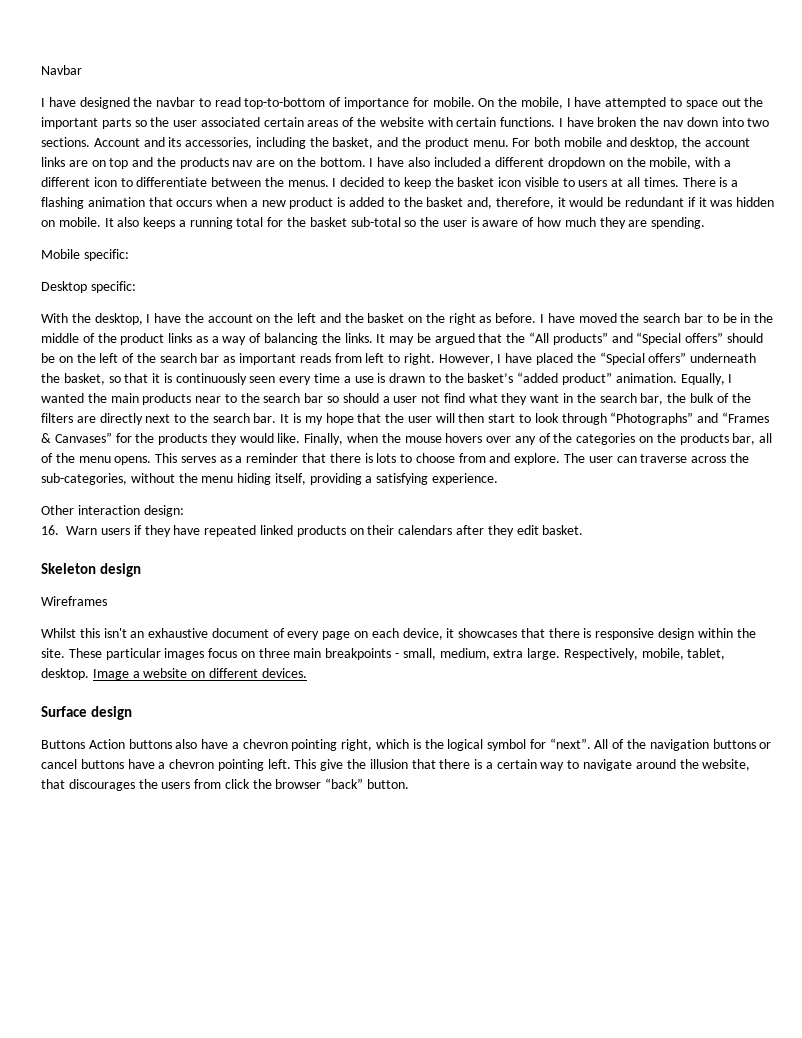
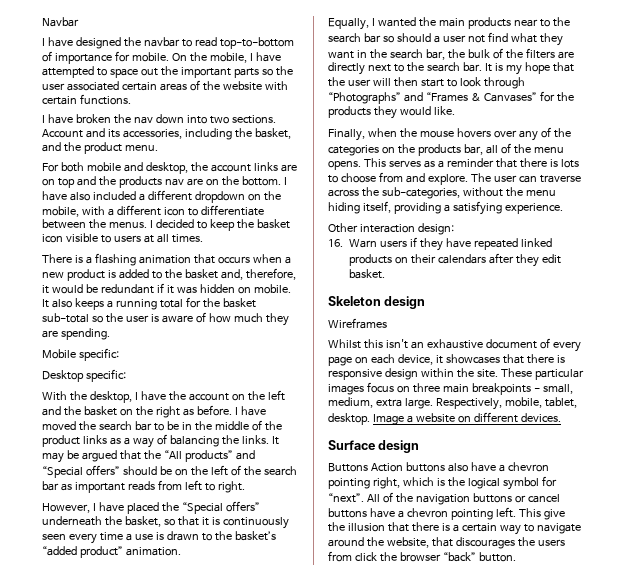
- On the mobile, I have attempted to space out the important parts so the user associated certain areas of the website with certain functions. I have broken the nav down into two sections.
+ On the mobile, I have attempted to space out the important parts so the user associated certain areas of the website with certain functions.
+ I have broken the nav down into two sections.
- Account and its accessories, including the basket, and the product menu. For both mobile and desktop, the account links are on top and the products nav are on the bottom.
+ Account and its accessories, including the basket, and the product menu.
+ For both mobile and desktop, the account links are on top and the products nav are on the bottom.
- I decided to keep the basket icon visible to users at all times. There is a flashing animation that occurs when a new product is added to the basket and, therefore, it would be redundant if it was hidden on mobile.
+ I decided to keep the basket icon visible to users at all times.
+ There is a flashing animation that occurs when a new product is added to the basket and, therefore, it would be redundant if it was hidden on mobile.
- It may be argued that the “All products” and “Special offers” should be on the left of the search bar as important reads from left to right. However, I have placed the “Special offers” underneath the basket, so that it is continuously seen every time a use is drawn to the basket’s “added product” animation. Equally, I wanted the main products near to the search bar so should a user not find what they want in the search bar, the bulk of the filters are directly next to the search bar.
+ It may be argued that the “All products” and “Special offers” should be on the left of the search bar as important reads from left to right.
+ However, I have placed the “Special offers” underneath the basket, so that it is continuously seen every time a use is drawn to the basket’s “added product” animation.
+ Equally, I wanted the main products near to the search bar so should a user not find what they want in the search bar, the bulk of the filters are directly next to the search bar.
- It is my hope that the user will then start to look through “Photographs” and “Frames & Canvases” for the products they would like. Finally, when the mouse hovers over any of the categories on the products bar, all of the menu opens.
+ It is my hope that the user will then start to look through “Photographs” and “Frames & Canvases” for the products they would like.
+ Finally, when the mouse hovers over any of the categories on the products bar, all of the menu opens.

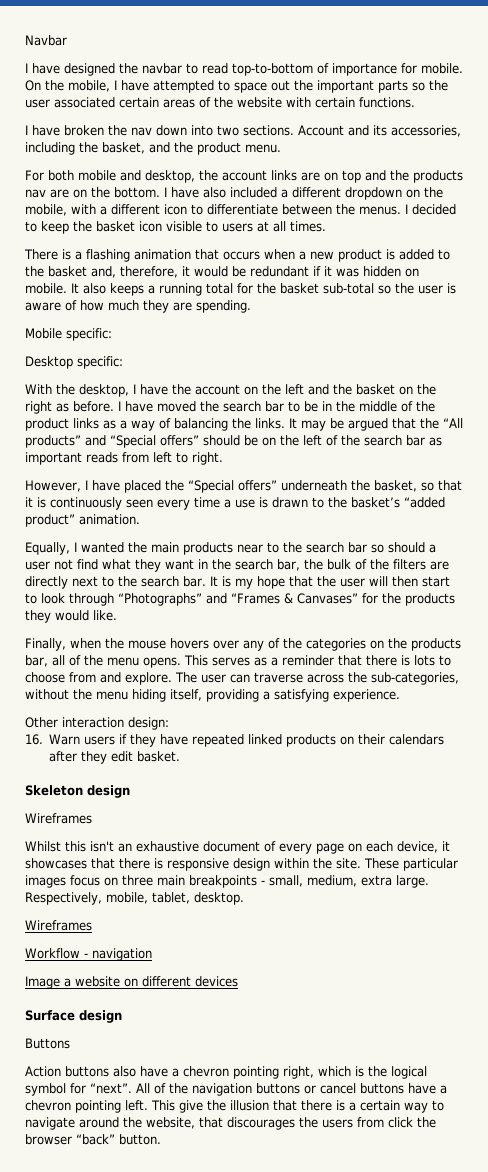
- Respectively, mobile, tablet, desktop. Image a website on different devices.
+ Respectively, mobile, tablet, desktop.
+ Wireframes
+ Workflow - navigation
+ Image a website on different devices
- Buttons Action buttons also have a chevron pointing right, which is the logical symbol for “next”.
+ Buttons
+ Action buttons also have a chevron pointing right, which is the logical symbol for “next”.

